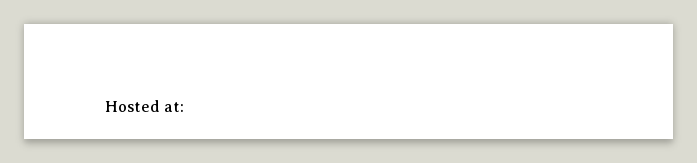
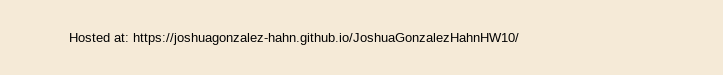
- Hosted at:
+ Hosted at: https://joshuagonzalez-hahn.github.io/JoshuaGonzalezHahnHW10/

